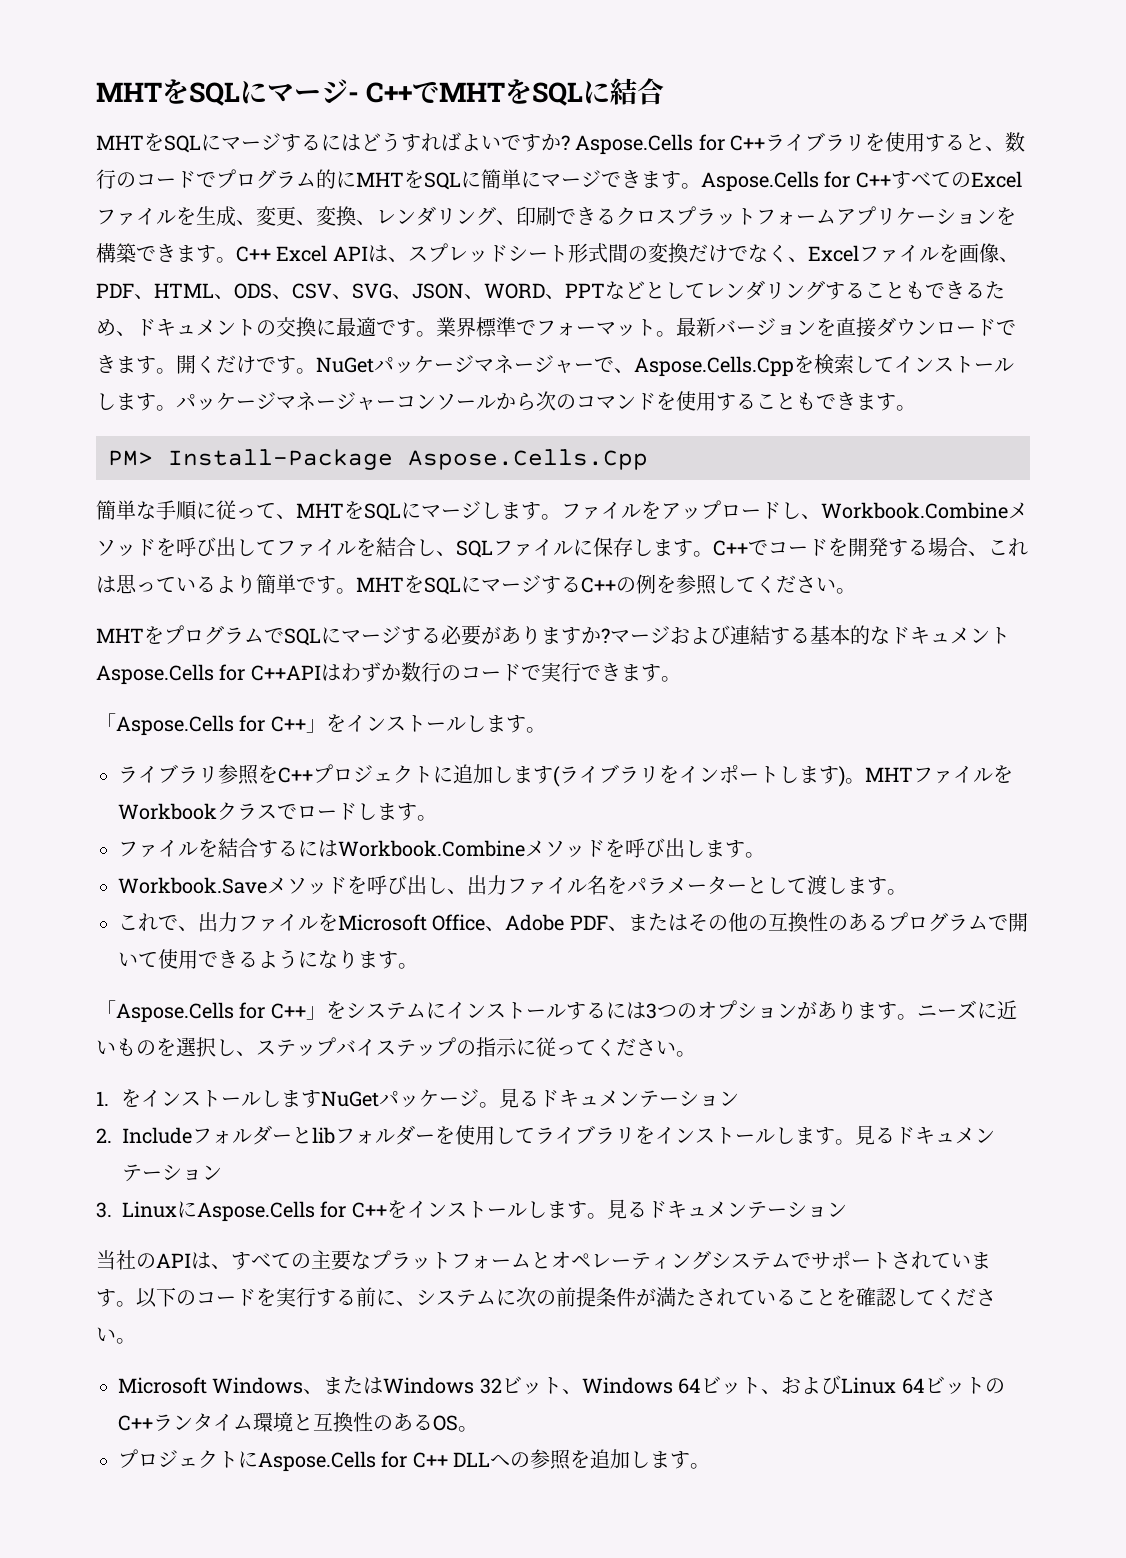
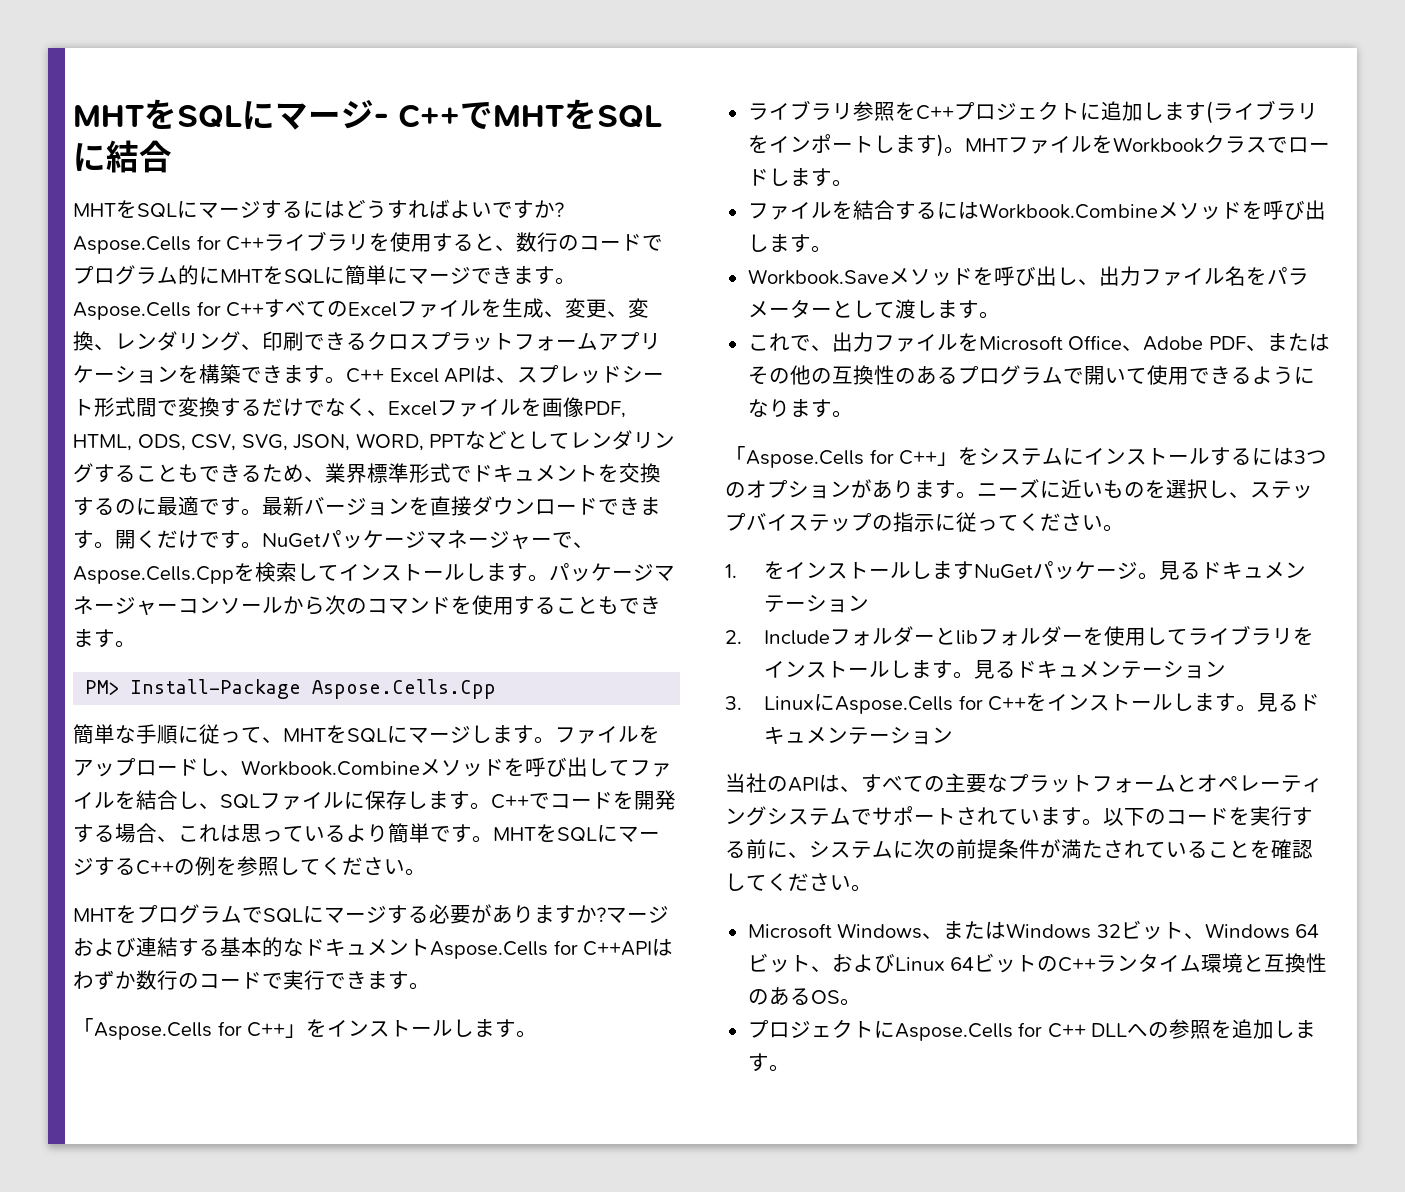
- C++ Excel APIは、スプレッドシート形式間の変換だけでなく、Excelファイルを画像、PDF、HTML、ODS、CSV、SVG、JSON、WORD、PPTなどとしてレンダリングすることもできるため、ドキュメントの交換に最適です。業界標準でフォーマット。
+ C++ Excel APIは、スプレッドシート形式間で変換するだけでなく、Excelファイルを画像PDF, HTML, ODS, CSV, SVG, JSON, WORD, PPTなどとしてレンダリングすることもできるため、業界標準形式でドキュメントを交換するのに最適です。

